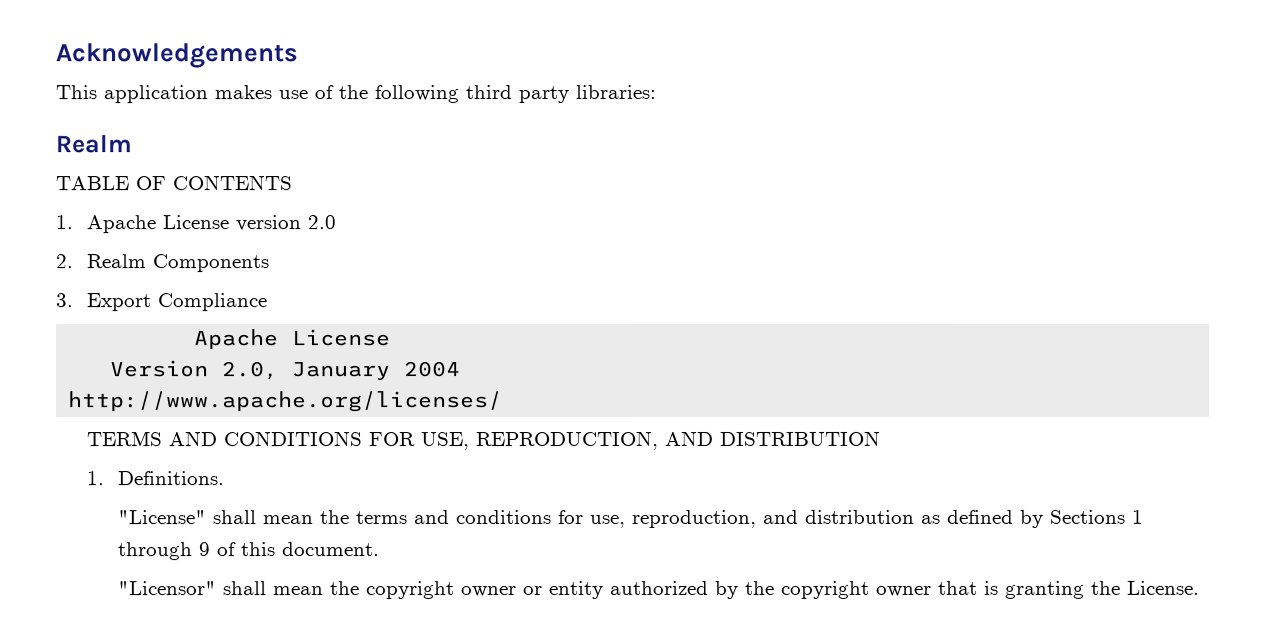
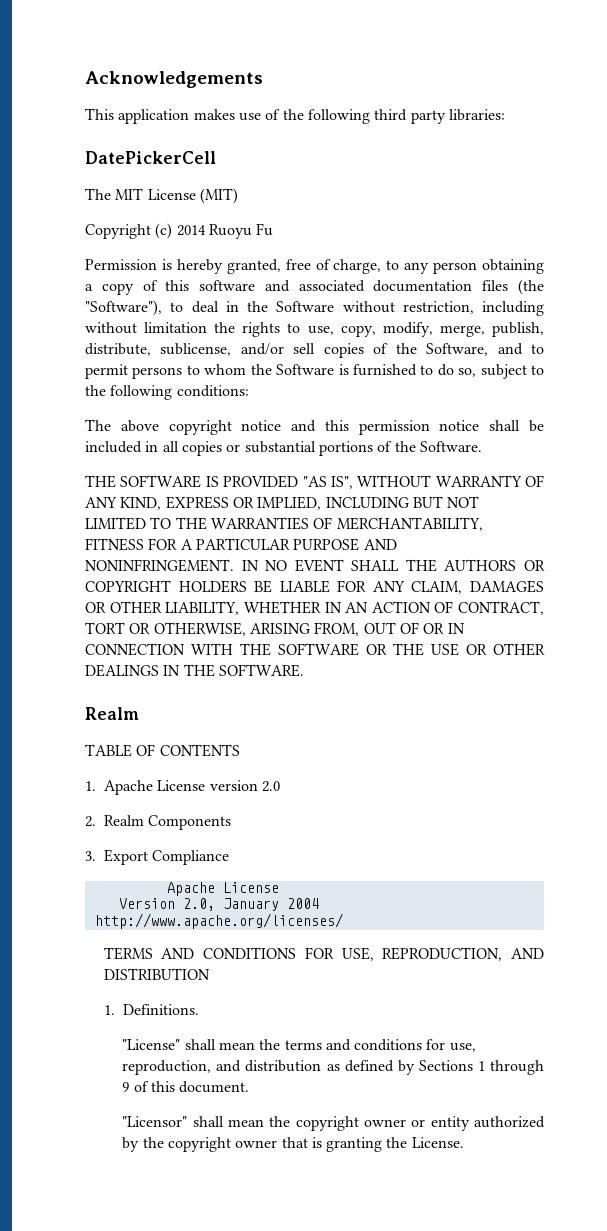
+ DatePickerCell
+ The MIT License (MIT)
+ Copyright (c) 2014 Ruoyu Fu
+ Permission is hereby granted, free of charge, to any person obtaining a copy of this software and associated documentation files (the "Software"), to deal in the Software without restriction, including without limitation the rights to use, copy, modify, merge, publish, distribute, sublicense, and/or sell copies of the Software, and to permit persons to whom the Software is furnished to do so, subject to the following conditions:
+ The above copyright notice and this permission notice shall be included in all copies or substantial portions of the Software.
+ THE SOFTWARE IS PROVIDED "AS IS", WITHOUT WARRANTY OF ANY KIND, EXPRESS OR IMPLIED, INCLUDING BUT NOT LIMITED TO THE WARRANTIES OF MERCHANTABILITY, FITNESS FOR A PARTICULAR PURPOSE AND NONINFRINGEMENT. IN NO EVENT SHALL THE AUTHORS OR COPYRIGHT HOLDERS BE LIABLE FOR ANY CLAIM, DAMAGES OR OTHER LIABILITY, WHETHER IN AN ACTION OF CONTRACT, TORT OR OTHERWISE, ARISING FROM, OUT OF OR IN CONNECTION WITH THE SOFTWARE OR THE USE OR OTHER DEALINGS IN THE SOFTWARE.

